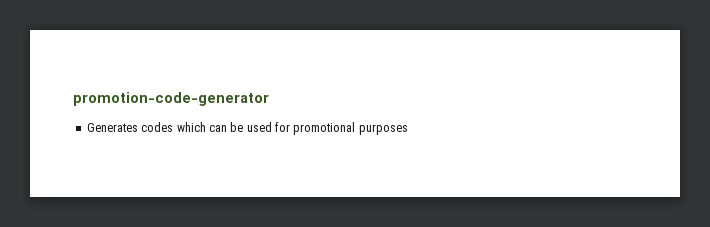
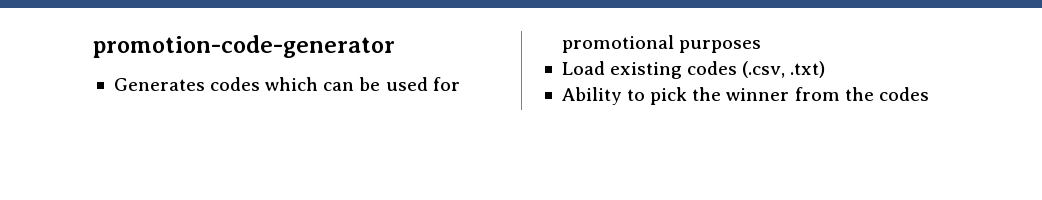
+ Load existing codes (.csv, .txt)
+ Ability to pick the winner from the codes

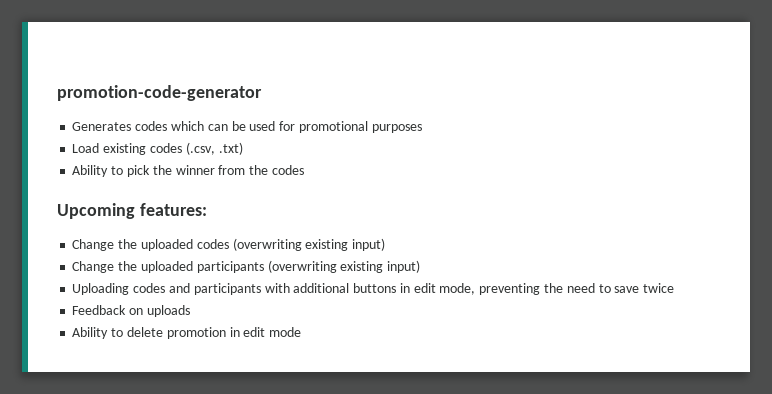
+ Upcoming features:
+ Change the uploaded codes (overwriting existing input)
+ Change the uploaded participants (overwriting existing input)
+ Uploading codes and participants with additional buttons in edit mode, preventing the need to save twice
+ Feedback on uploads
+ Ability to delete promotion in edit mode

